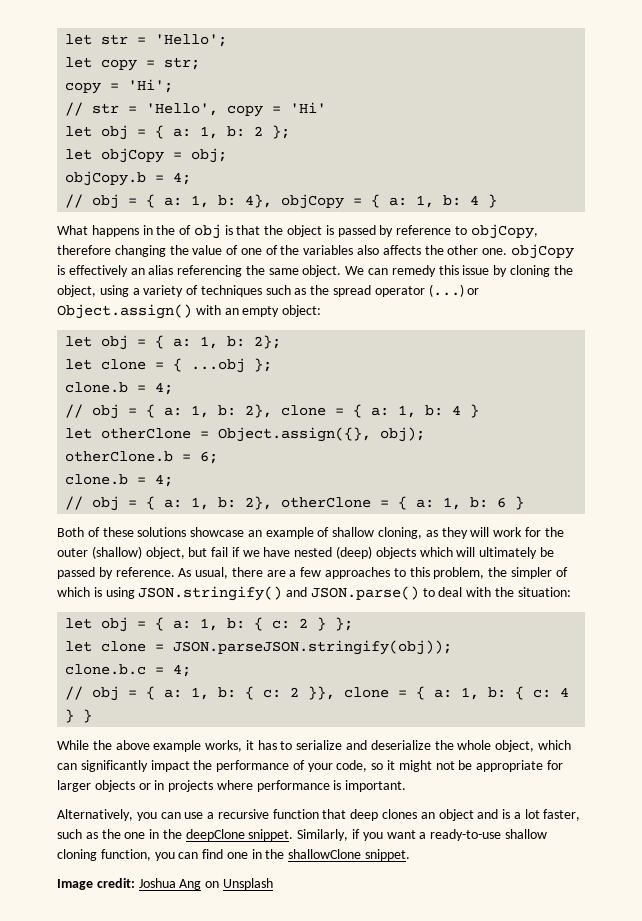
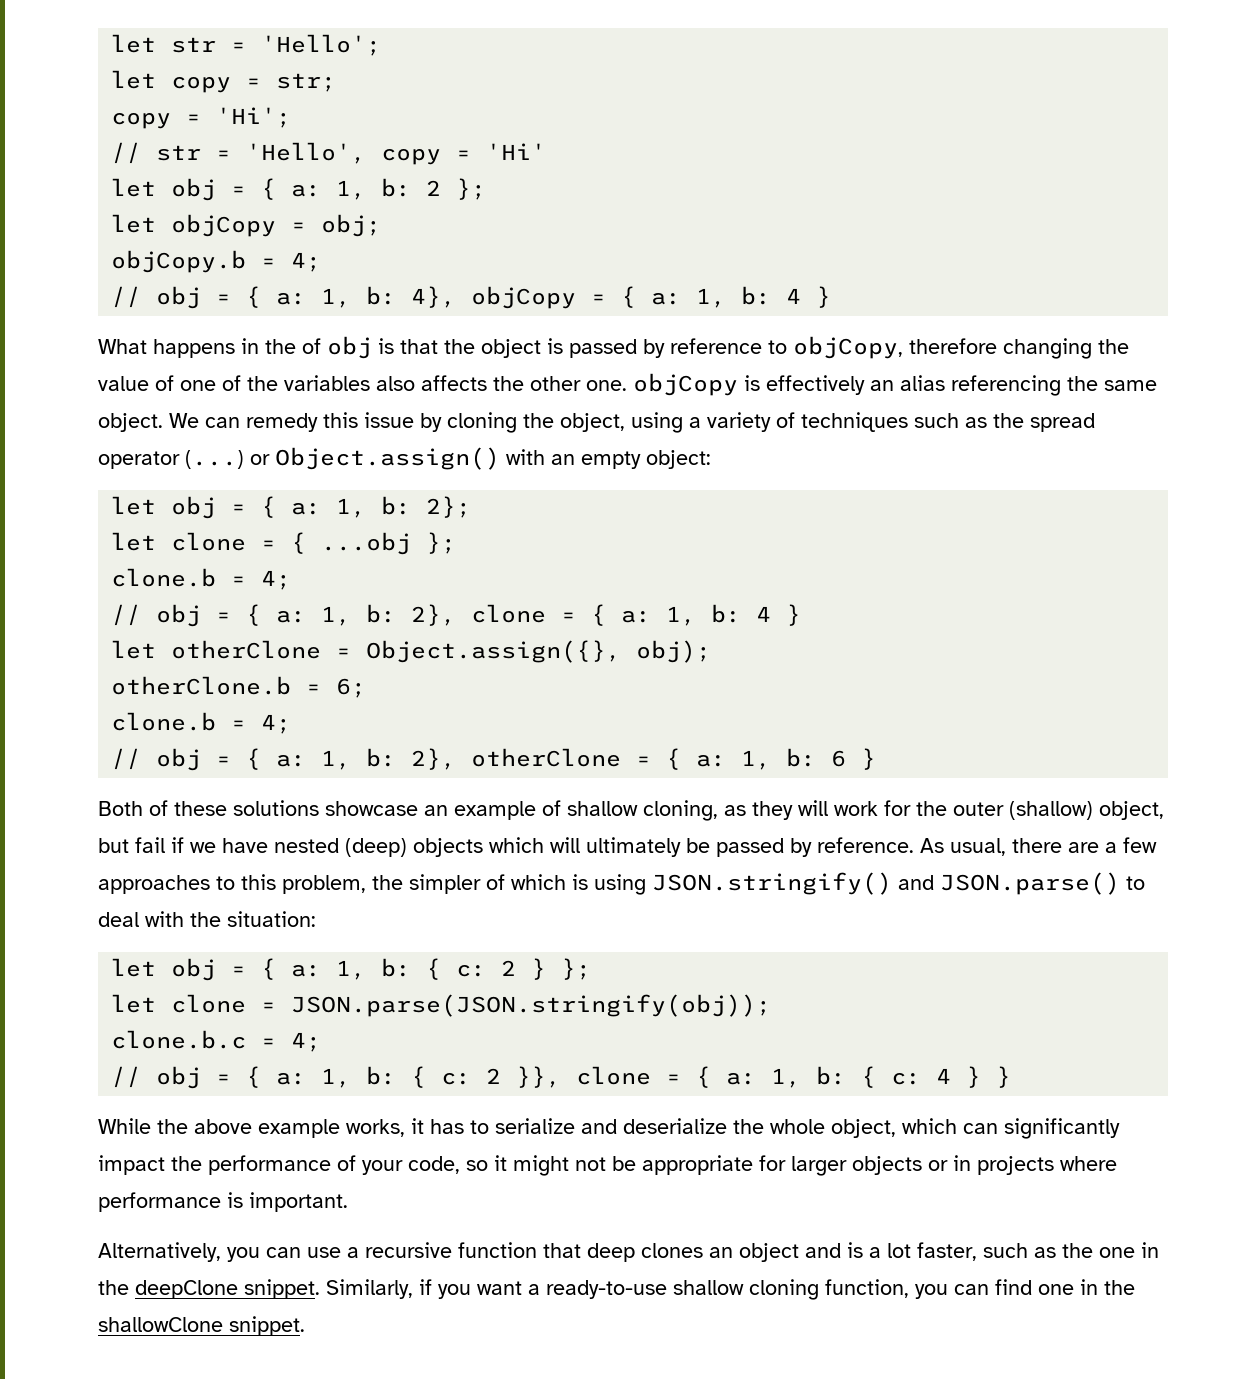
- let clone = JSON.parseJSON.stringify(obj));
+ let clone = JSON.parse(JSON.stringify(obj));
- Image credit: Joshua Ang on Unsplash

